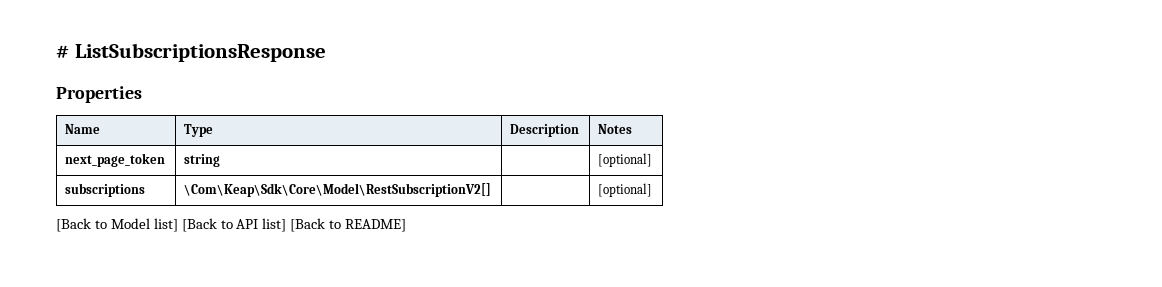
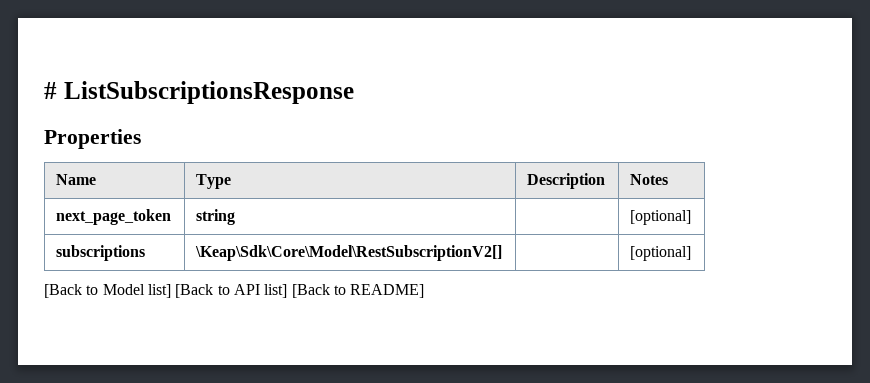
- subscriptions | \Com\Keap\Sdk\Core\Model\RestSubscriptionV2[] | | [optional]
+ subscriptions | \Keap\Sdk\Core\Model\RestSubscriptionV2[] | | [optional]

